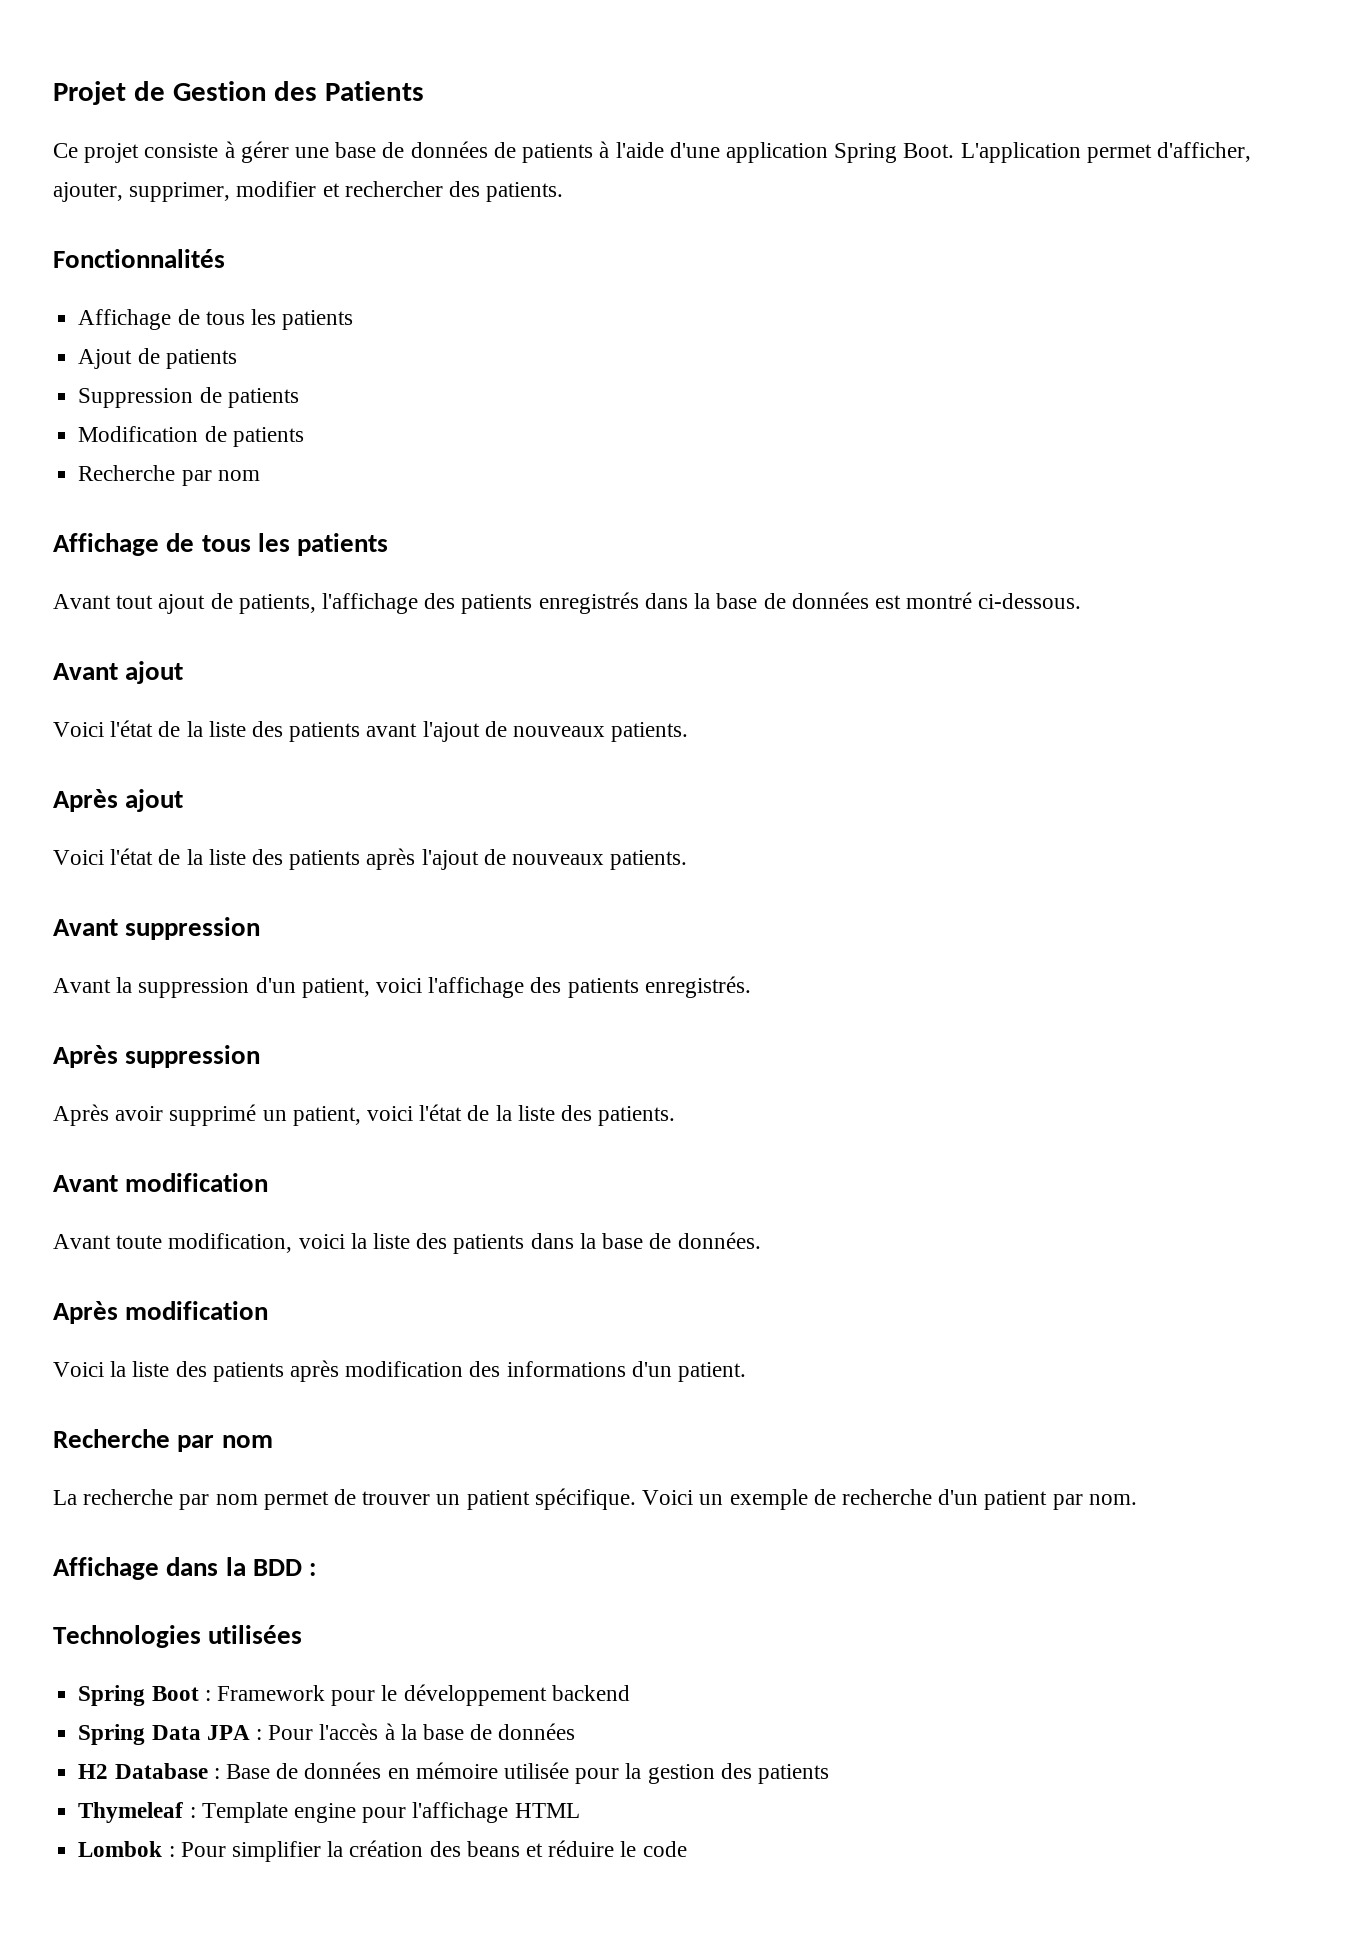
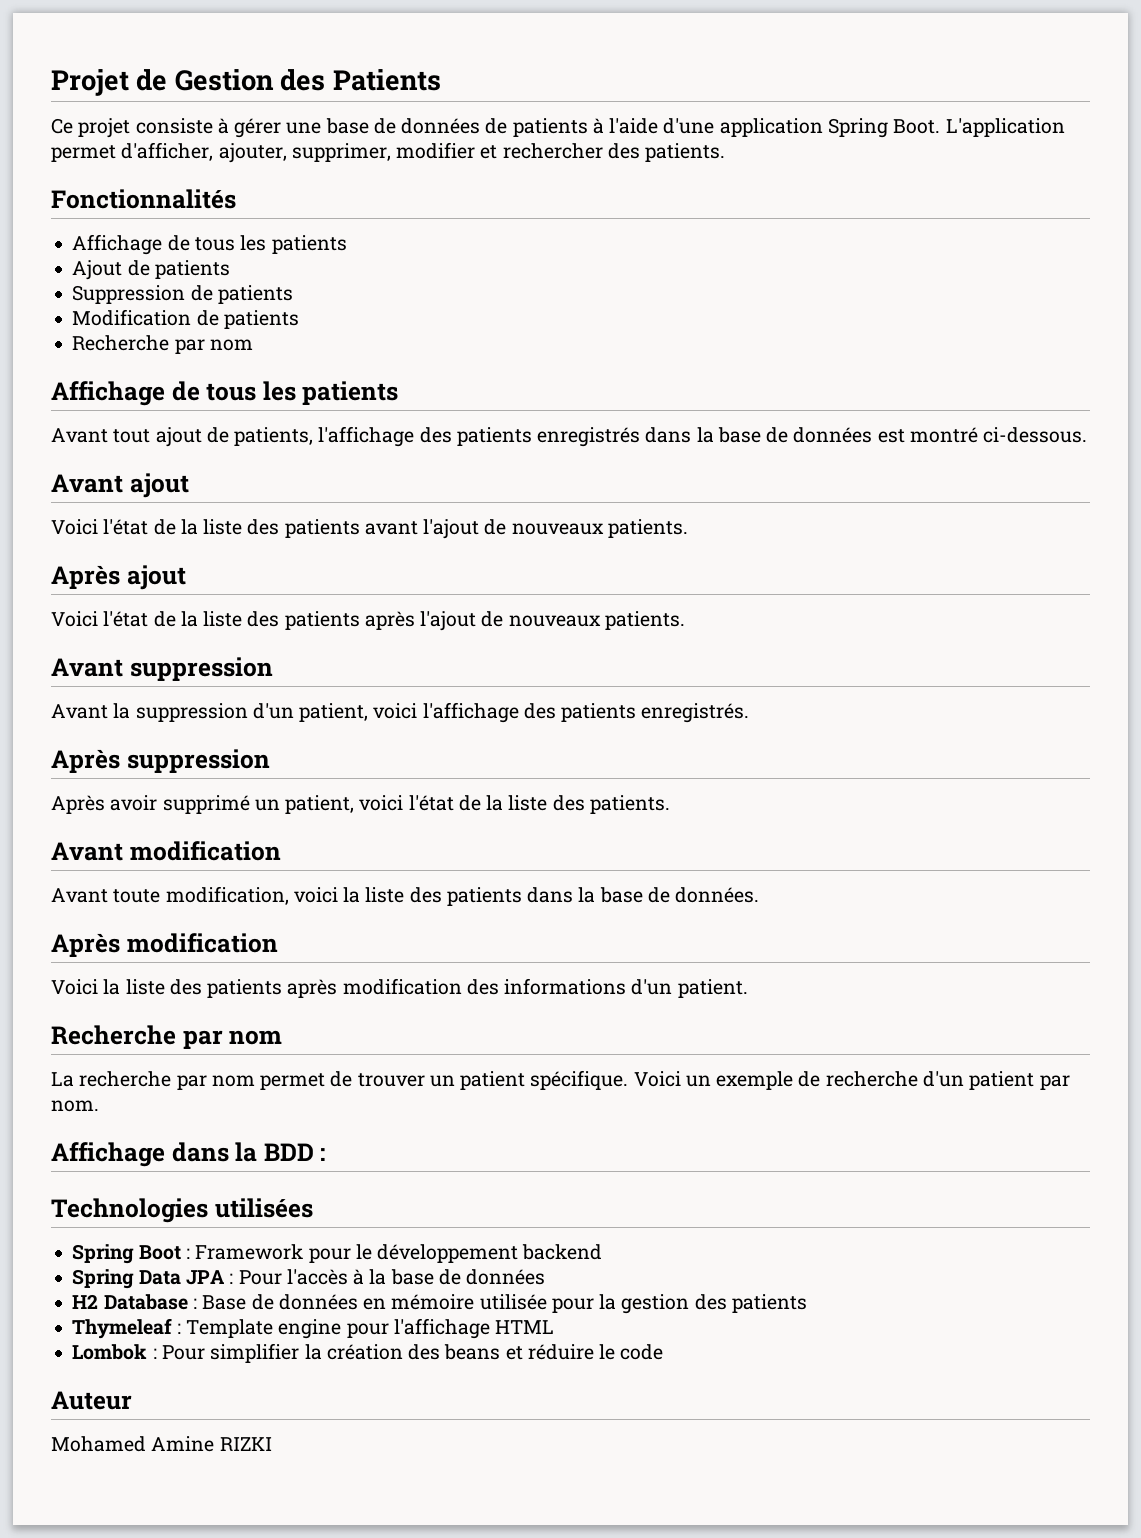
+ Auteur
+ Mohamed Amine RIZKI

